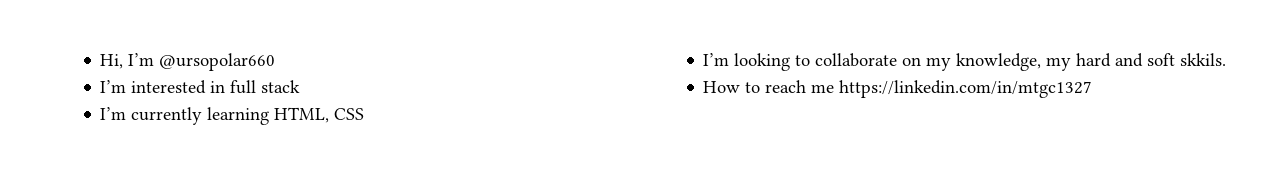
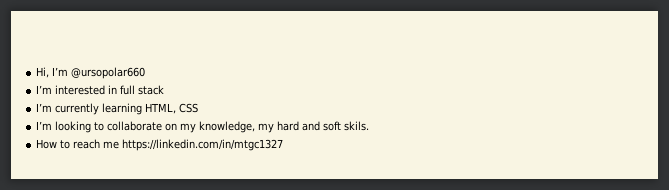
- I’m looking to collaborate on my knowledge, my hard and soft skkils.
+ I’m looking to collaborate on my knowledge, my hard and soft skils.

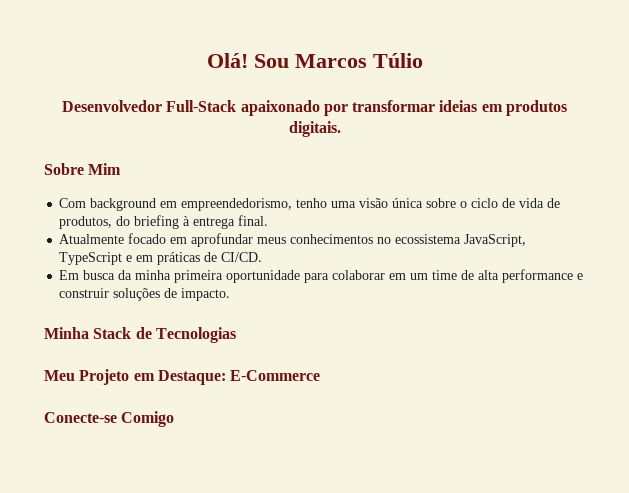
- Hi, I’m @ursopolar660
- I’m interested in full stack
- I’m currently learning HTML, CSS
- I’m looking to collaborate on my knowledge, my hard and soft skils.
- How to reach me https://linkedin.com/in/mtgc1327
+ Olá! Sou Marcos Túlio
+ Desenvolvedor Full-Stack apaixonado por transformar ideias em produtos digitais.
+ Sobre Mim
+ Com background em empreendedorismo, tenho uma visão única sobre o ciclo de vida de produtos, do briefing à entrega final.
+ Atualmente focado em aprofundar meus conhecimentos no ecossistema JavaScript, TypeScript e em práticas de CI/CD.
+ Em busca da minha primeira oportunidade para colaborar em um time de alta performance e construir soluções de impacto.
+ Minha Stack de Tecnologias
+ Meu Projeto em Destaque: E-Commerce
+ Conecte-se Comigo

